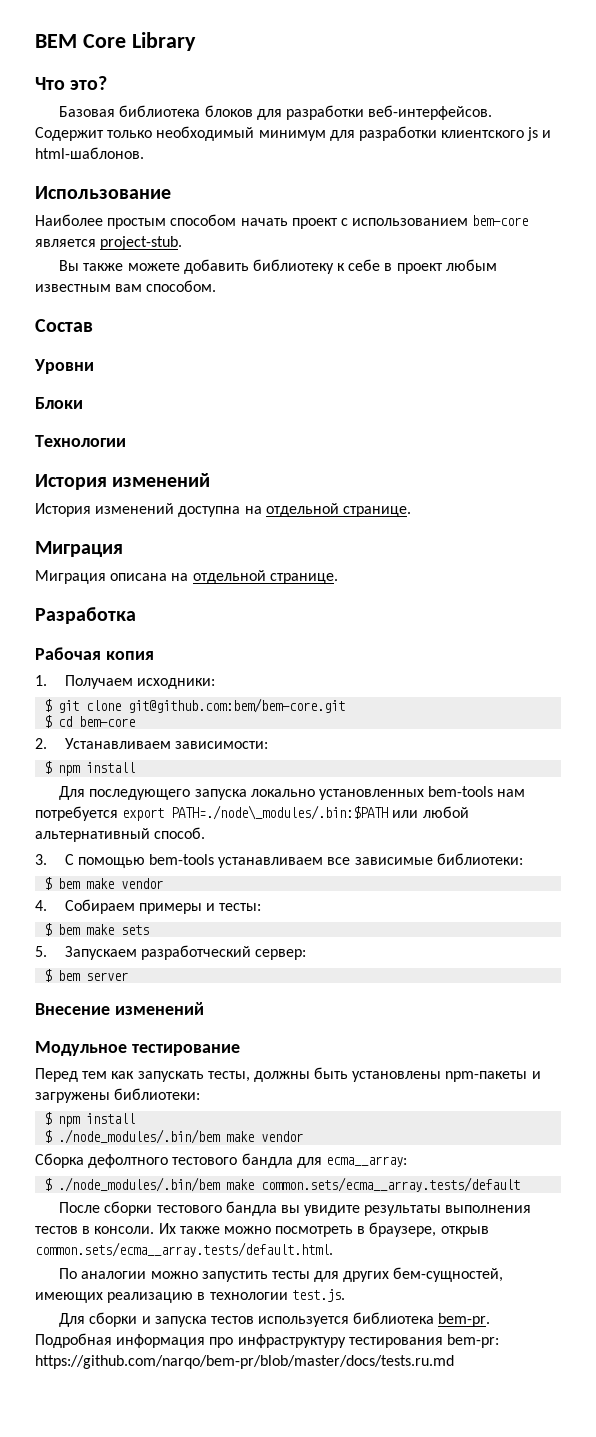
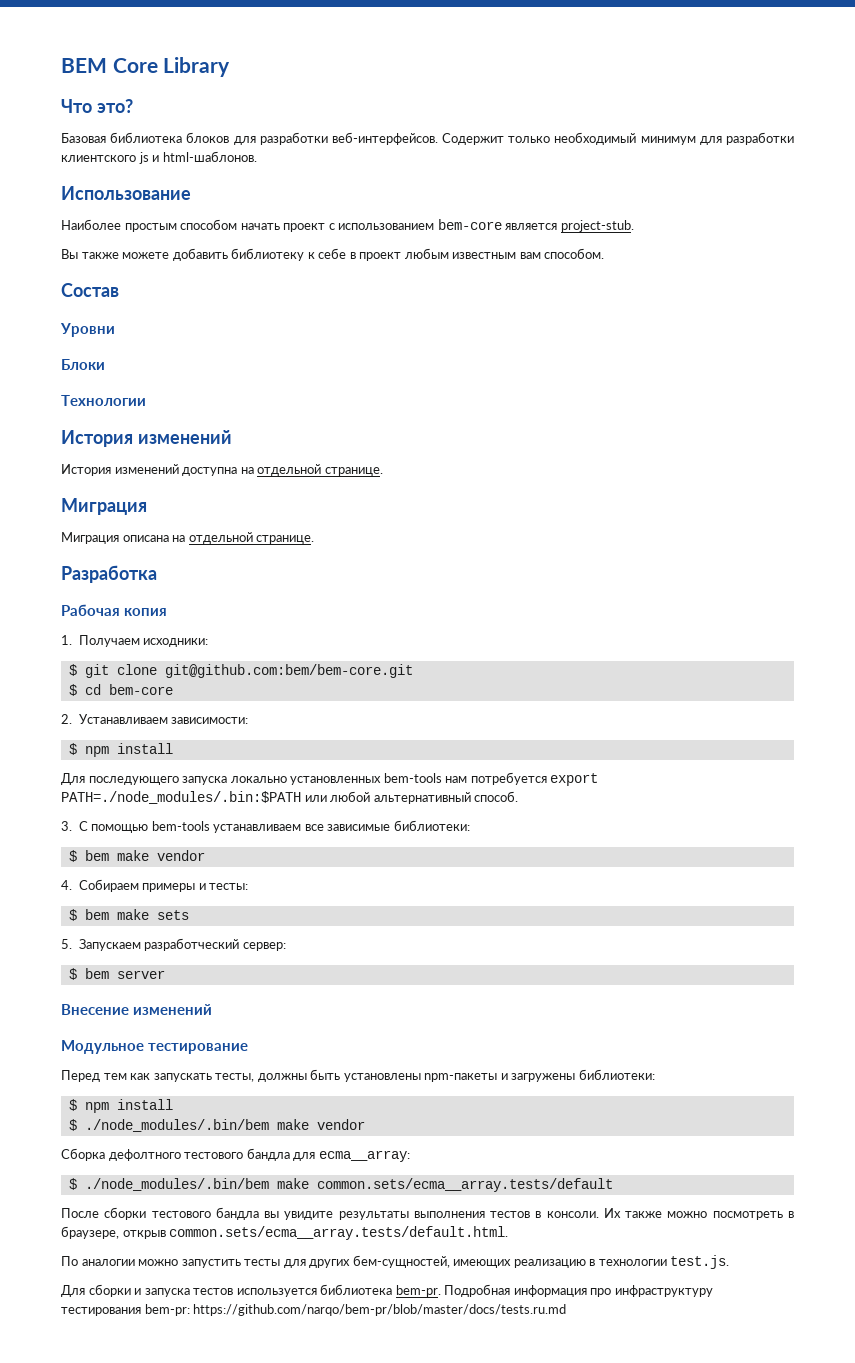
- Для последующего запуска локально установленных bem-tools нам потребуется export PATH=./node\_modules/.bin:$PATH или любой альтернативный способ.
+ Для последующего запуска локально установленных bem-tools нам потребуется export PATH=./node_modules/.bin:$PATH или любой альтернативный способ.

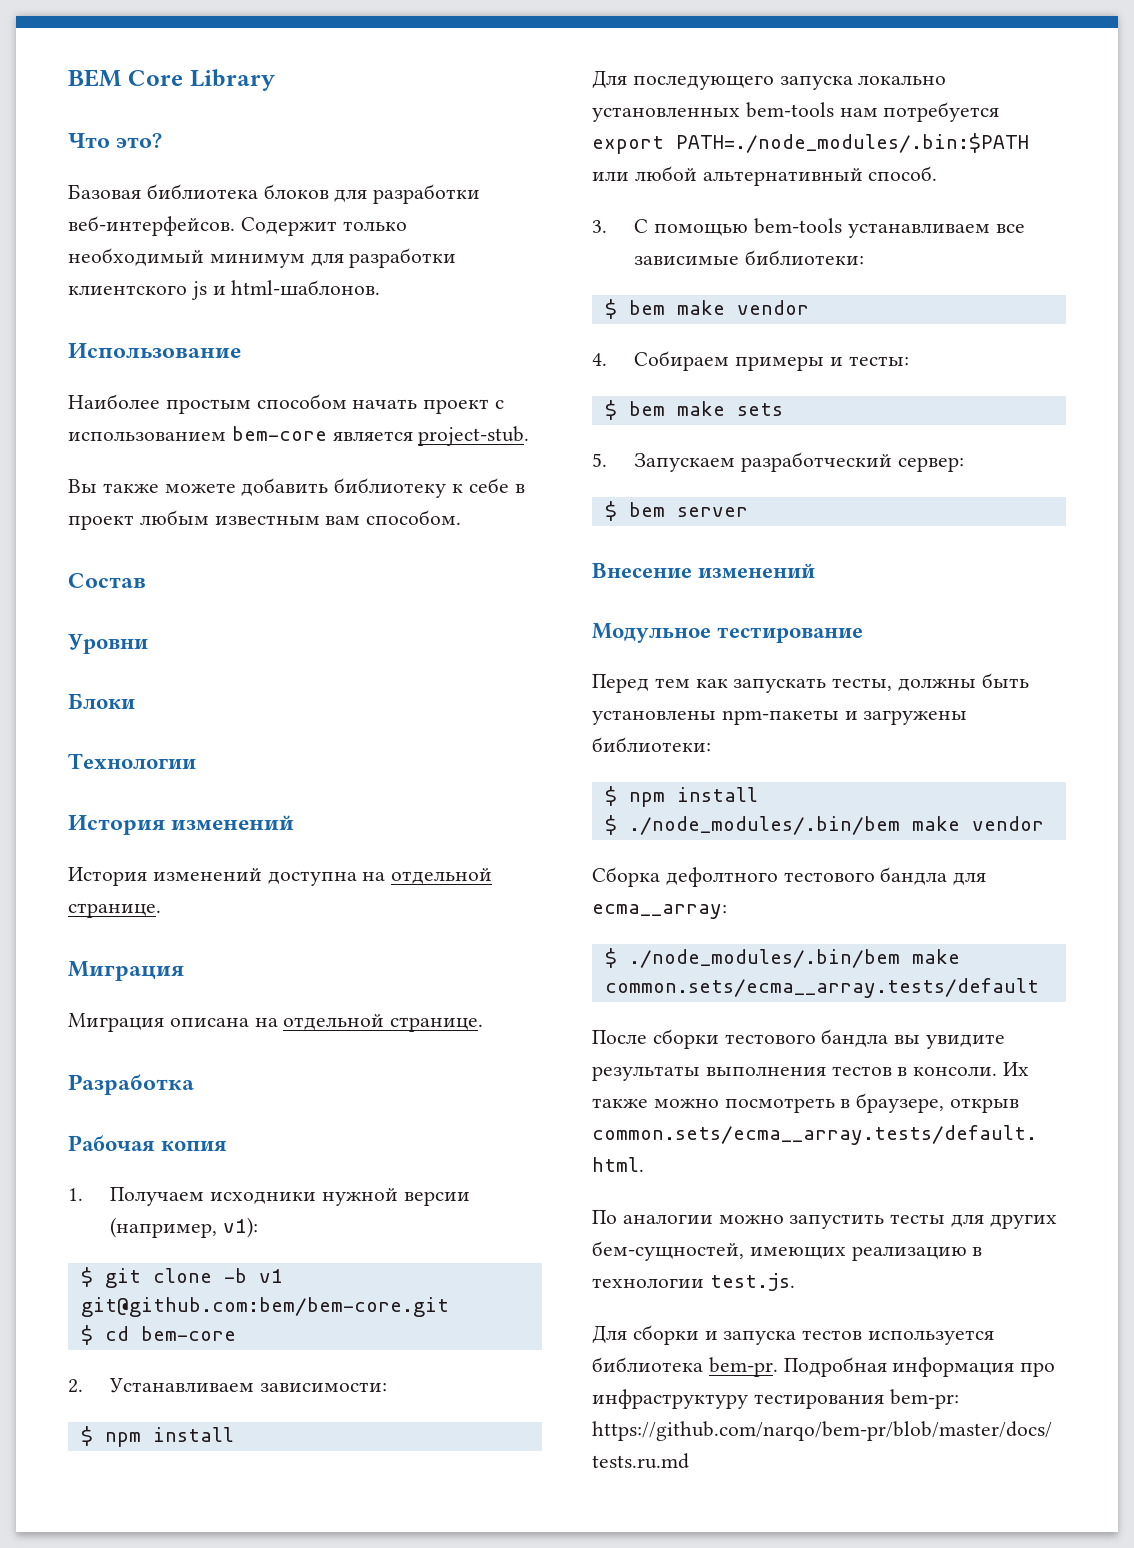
- 1. Получаем исходники:
+ 1. Получаем исходники нужной версии (например, v1):
- $ git clone git@github.com:bem/bem-core.git
+ $ git clone -b v1 git@github.com:bem/bem-core.git

